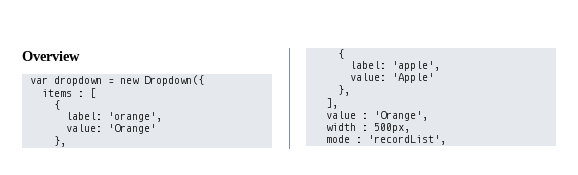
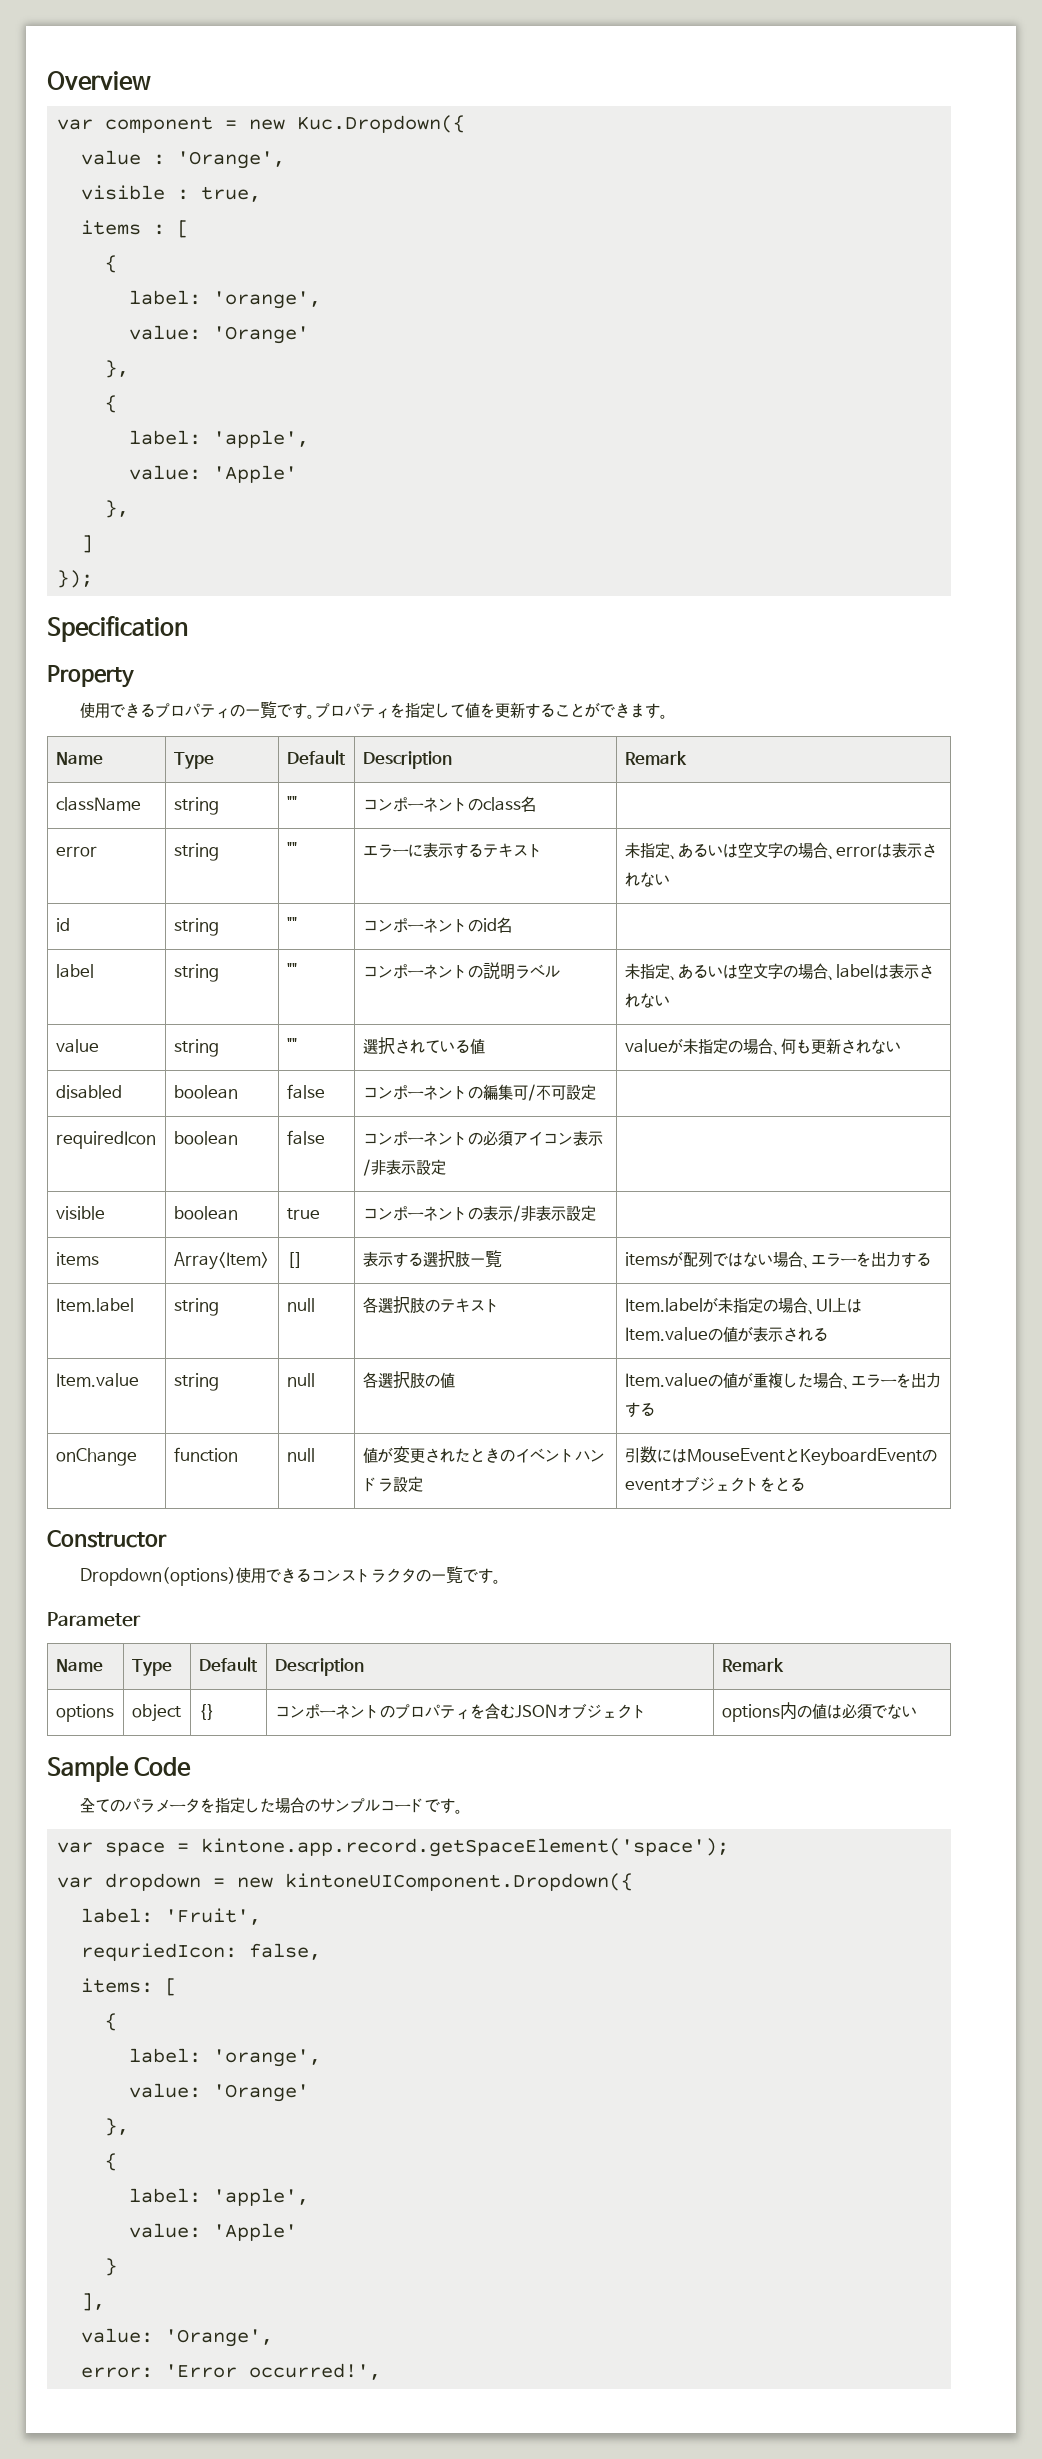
- var dropdown = new Dropdown({
+ var component = new Kuc.Dropdown({
+ value : 'Orange',
+ visible : true,
+ ]
+ });
+ Specification
+ Property
+ 使用できるプロパティの一覧です。プロパティを指定して値を更新することができます。
+ Name | Type | Default | Description | Remark
+ className | string | "" | コンポーネントのclass名 |
+ error | string | "" | エラーに表示するテキスト | 未指定、あるいは空文字の場合、errorは表示されない
+ id | string | "" | コンポーネントのid名 |
+ label | string | "" | コンポーネントの説明ラベル | 未指定、あるいは空文字の場合、labelは表示されない
+ value | string | "" | 選択されている値 | valueが未指定の場合、何も更新されない
+ disabled | boolean | false | コンポーネントの編集可/不可設定 |
+ requiredIcon | boolean | false | コンポーネントの必須アイコン表示/非表示設定 |
+ visible | boolean | true | コンポーネントの表示/非表示設定 |
+ items | Array<Item> | [] | 表示する選択肢一覧 | itemsが配列ではない場合、エラーを出力する
+ Item.label | string | null | 各選択肢のテキスト | Item.labelが未指定の場合、UI上はItem.valueの値が表示される
+ Item.value | string | null | 各選択肢の値 | Item.valueの値が重複した場合、エラーを出力する
+ onChange | function | null | 値が変更されたときのイベントハンドラ設定 | 引数にはMouseEventとKeyboardEventのeventオブジェクトをとる
+ Constructor
+ Dropdown(options)使用できるコンストラクタの一覧です。
+ Parameter
+ Name | Type | Default | Description | Remark
+ options | object | {} | コンポーネントのプロパティを含むJSONオブジェクト | options内の値は必須でない
+ Sample Code
+ 全てのパラメータを指定した場合のサンプルコードです。
+ var space = kintone.app.record.getSpaceElement('space');
+ var dropdown = new kintoneUIComponent.Dropdown({
+ label: 'Fruit',
+ requriedIcon: false,
+ items: [
+ {
+ label: 'orange',
+ value: 'Orange'
+ },
+ {
+ label: 'apple',
+ value: 'Apple'
+ }
- value : 'Orange',
- width : 500px,
- mode : 'recordList',
+ value: 'Orange',
+ error: 'Error occurred!',

